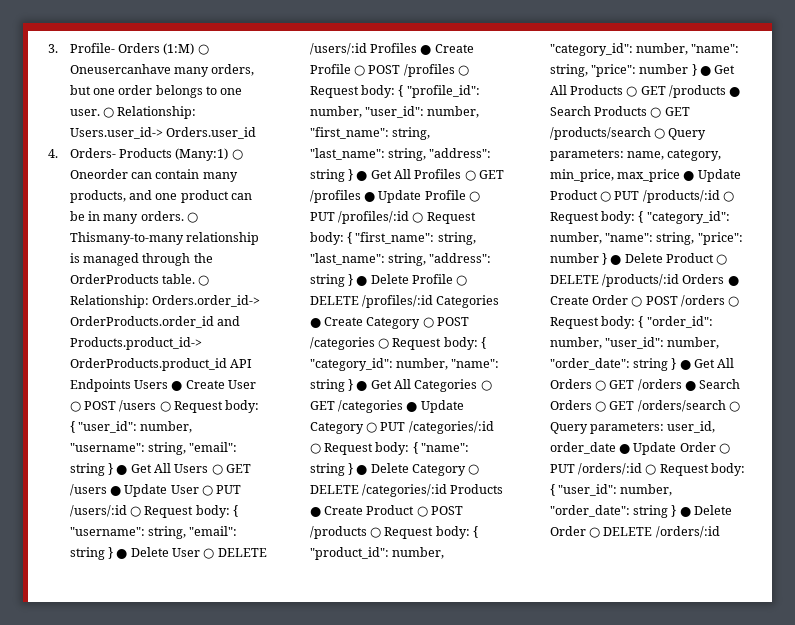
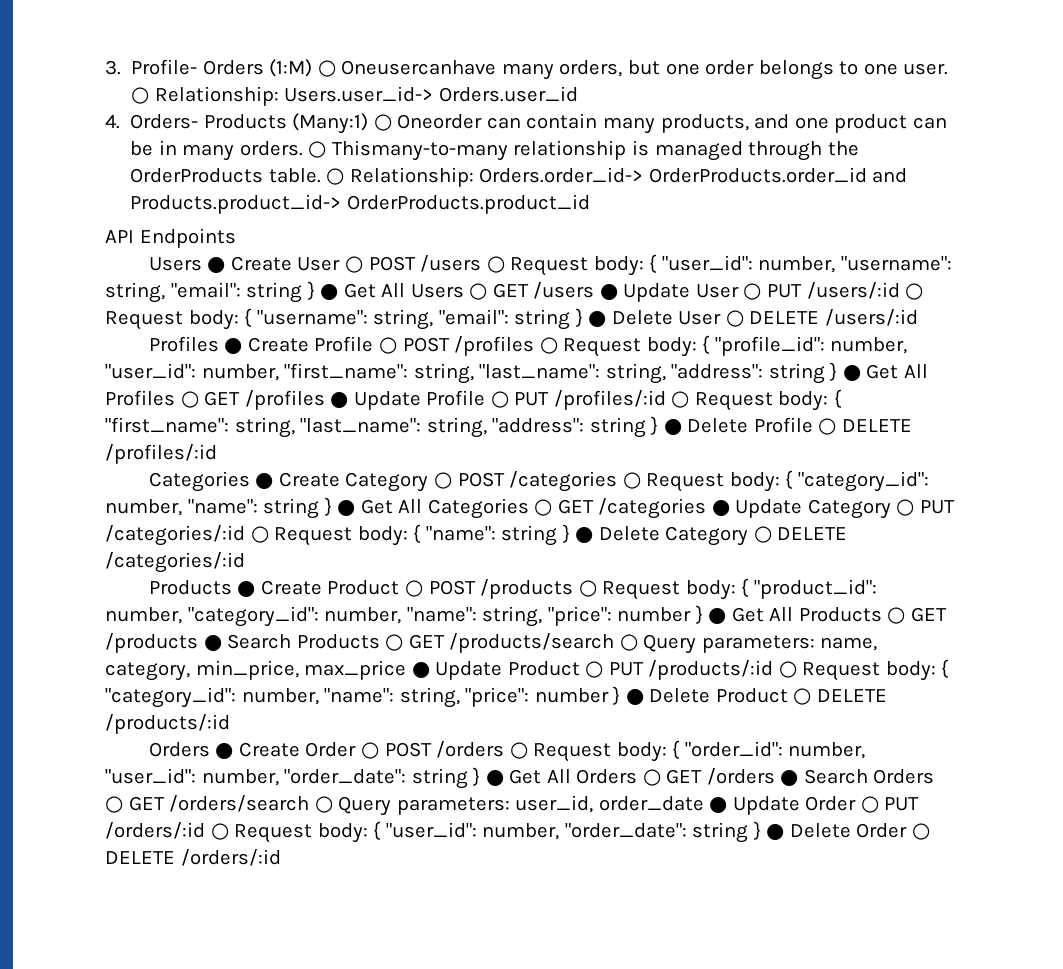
- Orders.order_id-> OrderProducts.order_id and Products.product_id-> OrderProducts.product_id API Endpoints Users ● Create User ○ POST /users ○ Request body:
+ Orders.order_id-> OrderProducts.order_id and Products.product_id-> OrderProducts.product_id
+ API Endpoints
+ Users ● Create User ○ POST /users ○ Request body:
- string } ● Delete User ○ DELETE /users/:id Profiles ● Create Profile ○ POST /profiles ○ Request body:
+ string } ● Delete User ○ DELETE /users/:id
+ Profiles ● Create Profile ○ POST /profiles ○ Request body:
- string } ● Delete Profile ○ DELETE /profiles/:id Categories ● Create Category ○ POST /categories ○ Request body:
+ string } ● Delete Profile ○ DELETE /profiles/:id
+ Categories ● Create Category ○ POST /categories ○ Request body:
- string } ● Delete Category ○ DELETE /categories/:id Products ● Create Product ○ POST /products ○ Request body:
+ string } ● Delete Category ○ DELETE /categories/:id
+ Products ● Create Product ○ POST /products ○ Request body:
- number } ● Delete Product ○ DELETE /products/:id Orders ● Create Order ○ POST /orders ○ Request body:
+ number } ● Delete Product ○ DELETE /products/:id
+ Orders ● Create Order ○ POST /orders ○ Request body:

